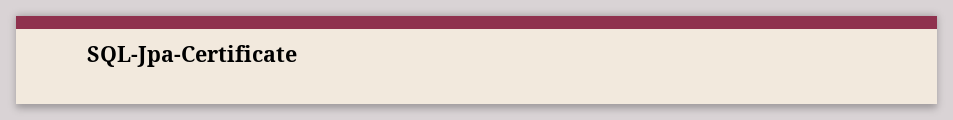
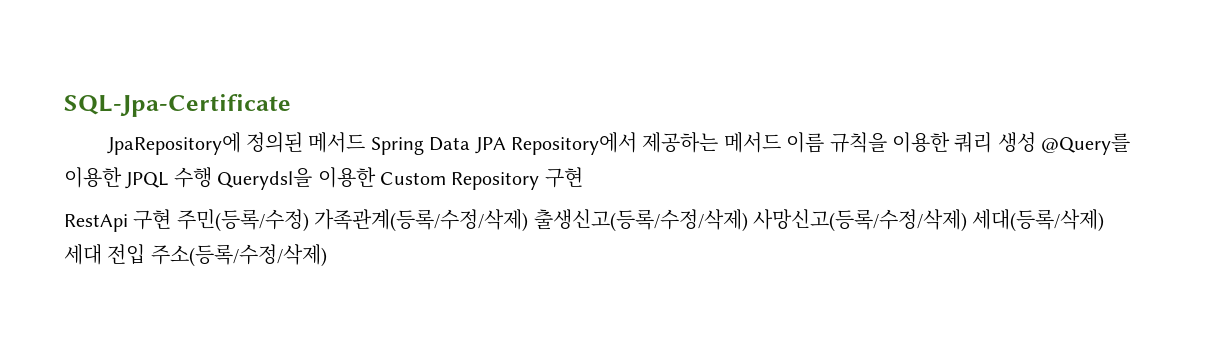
+ JpaRepository에 정의된 메서드 Spring Data JPA Repository에서 제공하는 메서드 이름 규칙을 이용한 쿼리 생성 @Query를 이용한 JPQL 수행 Querydsl을 이용한 Custom Repository 구현
+ RestApi 구현 주민(등록/수정) 가족관계(등록/수정/삭제) 출생신고(등록/수정/삭제) 사망신고(등록/수정/삭제) 세대(등록/삭제) 세대 전입 주소(등록/수정/삭제)

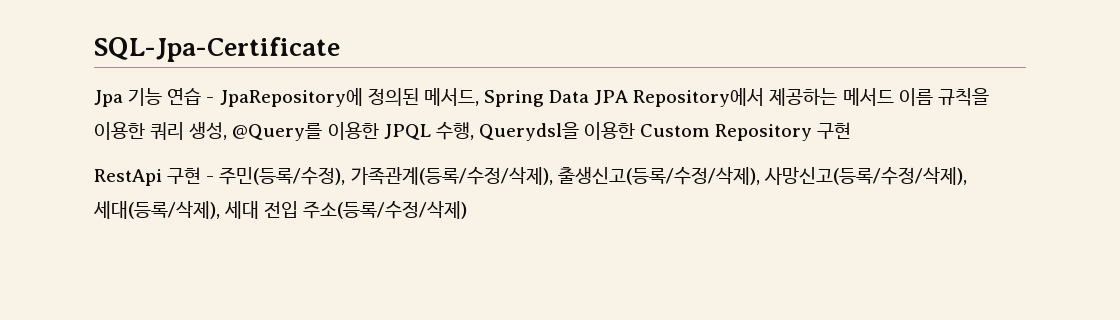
- JpaRepository에 정의된 메서드 Spring Data JPA Repository에서 제공하는 메서드 이름 규칙을 이용한 쿼리 생성 @Query를 이용한 JPQL 수행 Querydsl을 이용한 Custom Repository 구현
+ Jpa 기능 연습 - JpaRepository에 정의된 메서드, Spring Data JPA Repository에서 제공하는 메서드 이름 규칙을 이용한 쿼리 생성, @Query를 이용한 JPQL 수행, Querydsl을 이용한 Custom Repository 구현
- RestApi 구현 주민(등록/수정) 가족관계(등록/수정/삭제) 출생신고(등록/수정/삭제) 사망신고(등록/수정/삭제) 세대(등록/삭제) 세대 전입 주소(등록/수정/삭제)
+ RestApi 구현 - 주민(등록/수정), 가족관계(등록/수정/삭제), 출생신고(등록/수정/삭제), 사망신고(등록/수정/삭제), 세대(등록/삭제), 세대 전입 주소(등록/수정/삭제)

